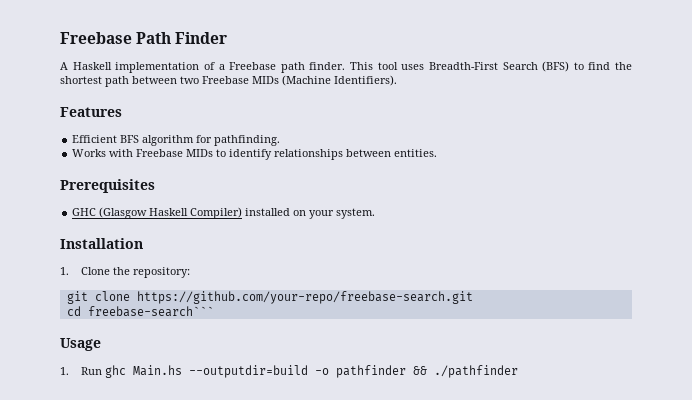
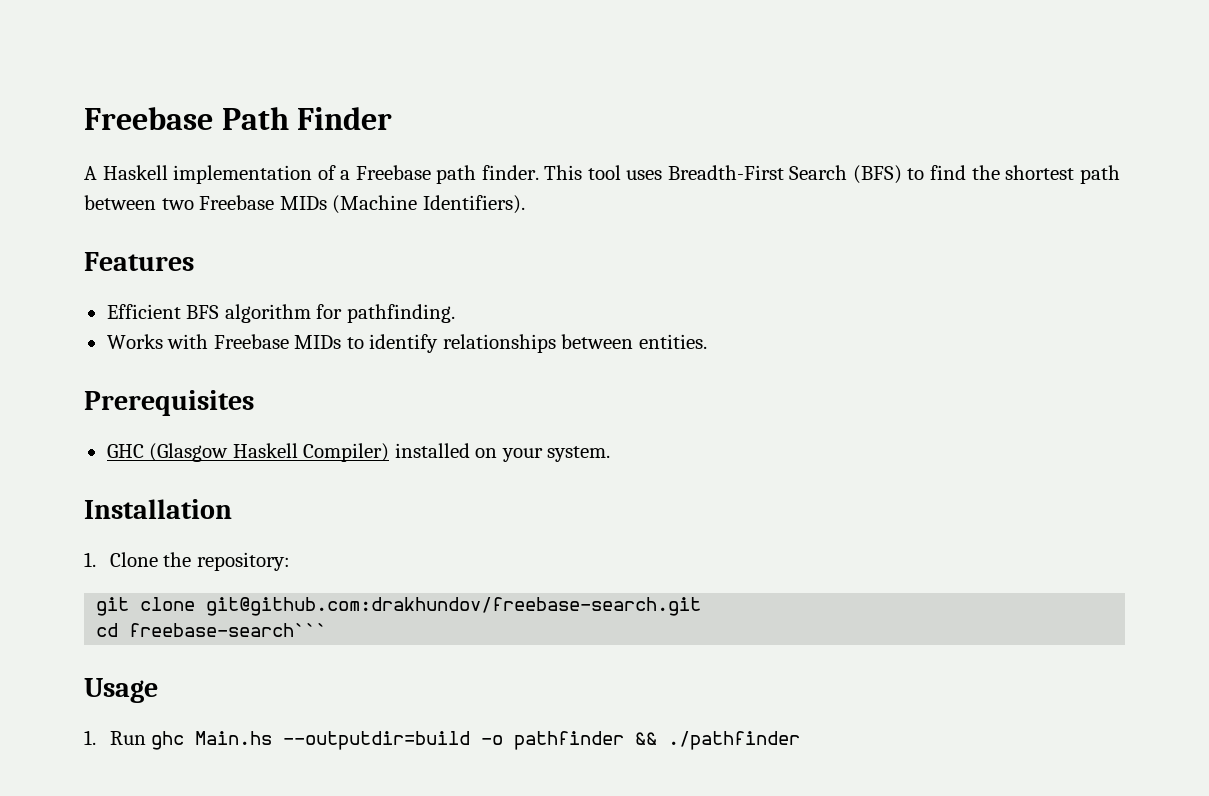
- git clone https://github.com/your-repo/freebase-search.git
+ git clone git@github.com:drakhundov/freebase-search.git

